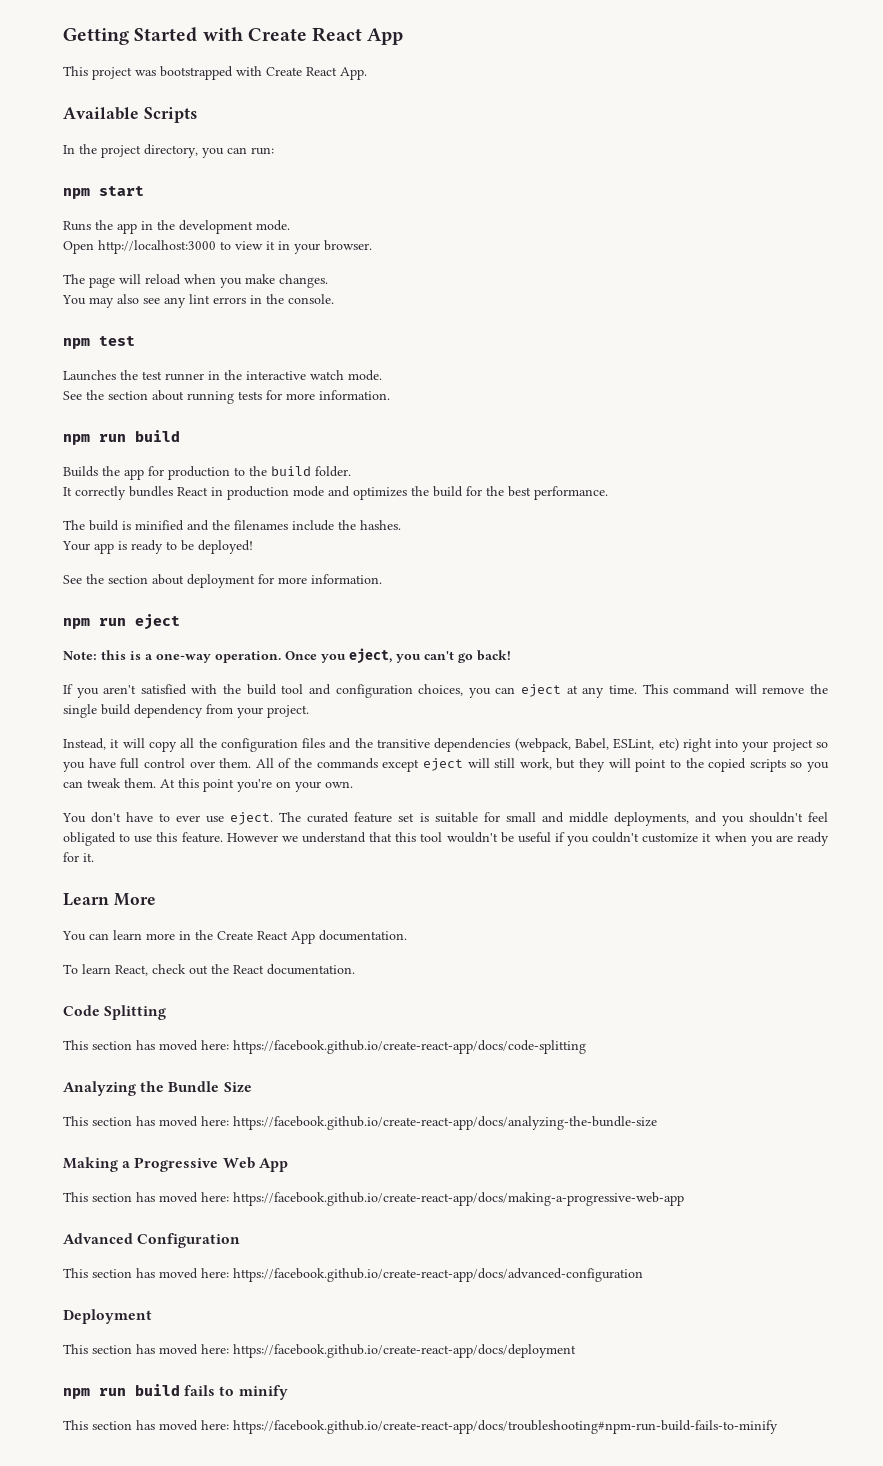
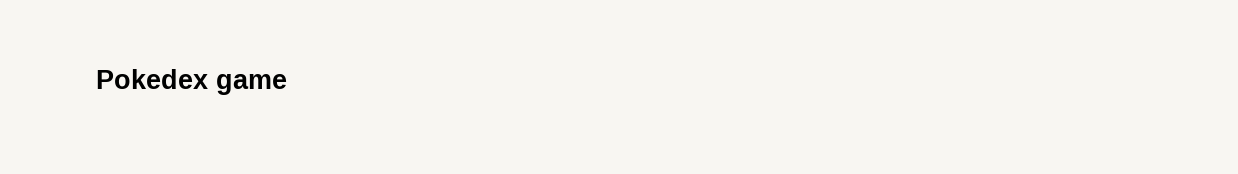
- Getting Started with Create React App
- This project was bootstrapped with Create React App.
- Available Scripts
- In the project directory, you can run:
- npm start
- Runs the app in the development mode.
- Open http://localhost:3000 to view it in your browser.
- The page will reload when you make changes.
- You may also see any lint errors in the console.
- npm test
- Launches the test runner in the interactive watch mode.
- See the section about running tests for more information.
- npm run build
- Builds the app for production to the build folder.
- It correctly bundles React in production mode and optimizes the build for the best performance.
- The build is minified and the filenames include the hashes.
- Your app is ready to be deployed!
- See the section about deployment for more information.
- npm run eject
- Note: this is a one-way operation. Once you eject, you can't go back!
- If you aren't satisfied with the build tool and configuration choices, you can eject at any time. This command will remove the single build dependency from your project.
- Instead, it will copy all the configuration files and the transitive dependencies (webpack, Babel, ESLint, etc) right into your project so you have full control over them. All of the commands except eject will still work, but they will point to the copied scripts so you can tweak them. At this point you're on your own.
- You don't have to ever use eject. The curated feature set is suitable for small and middle deployments, and you shouldn't feel obligated to use this feature. However we understand that this tool wouldn't be useful if you couldn't customize it when you are ready for it.
- Learn More
- You can learn more in the Create React App documentation.
- To learn React, check out the React documentation.
- Code Splitting
- This section has moved here: https://facebook.github.io/create-react-app/docs/code-splitting
- Analyzing the Bundle Size
- This section has moved here: https://facebook.github.io/create-react-app/docs/analyzing-the-bundle-size
- Making a Progressive Web App
- This section has moved here: https://facebook.github.io/create-react-app/docs/making-a-progressive-web-app
- Advanced Configuration
- This section has moved here: https://facebook.github.io/create-react-app/docs/advanced-configuration
- Deployment
- This section has moved here: https://facebook.github.io/create-react-app/docs/deployment
- npm run build fails to minify
- This section has moved here: https://facebook.github.io/create-react-app/docs/troubleshooting#npm-run-build-fails-to-minify
+ Pokedex game

